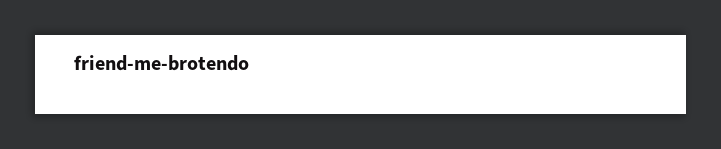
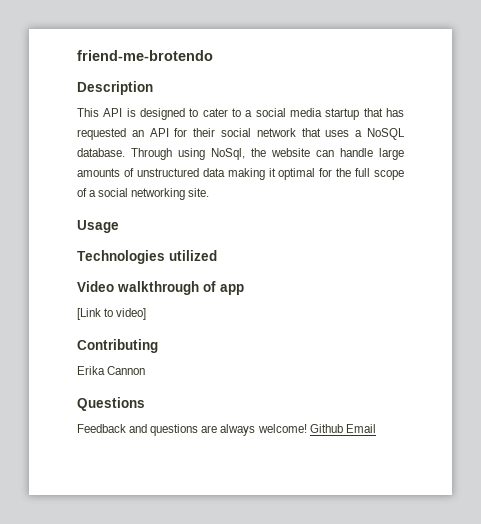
+ Description
+ This API is designed to cater to a social media startup that has requested an API for their social network that uses a NoSQL database. Through using NoSql, the website can handle large amounts of unstructured data making it optimal for the full scope of a social networking site.
+ Usage
+ Technologies utilized
+ Video walkthrough of app
+ [Link to video]
+ Contributing
+ Erika Cannon
+ Questions
+ Feedback and questions are always welcome! Github Email

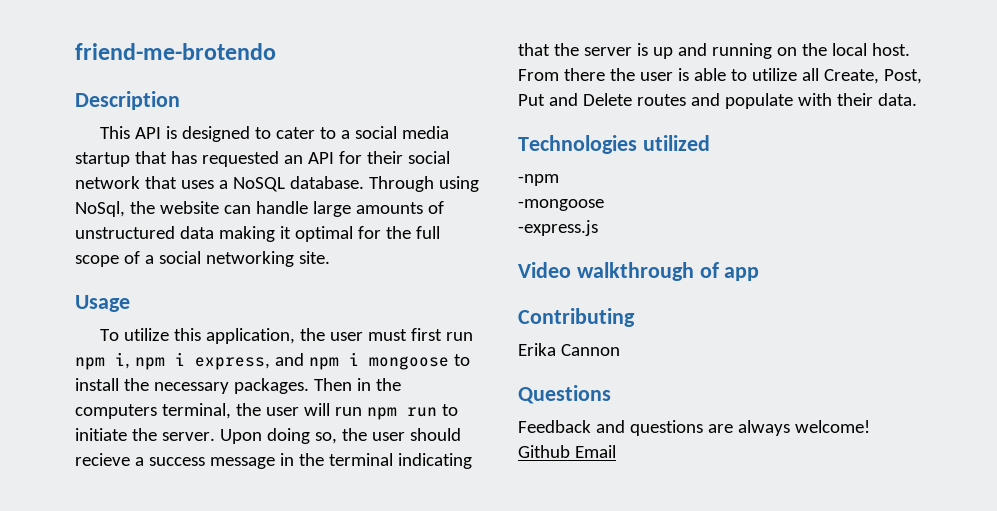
+ To utilize this application, the user must first run npm i, npm i express, and npm i mongoose to install the necessary packages. Then in the computers terminal, the user will run npm run to initiate the server. Upon doing so, the user should recieve a success message in the terminal indicating that the server is up and running on the local host. From there the user is able to utilize all Create, Post, Put and Delete routes and populate with their data.
+ -npm
+ -mongoose
+ -express.js
- [Link to video]

